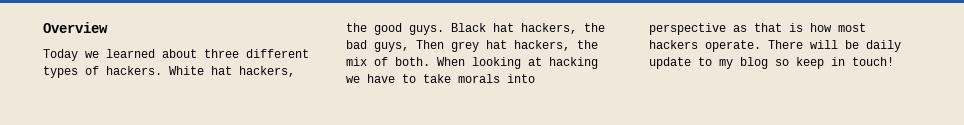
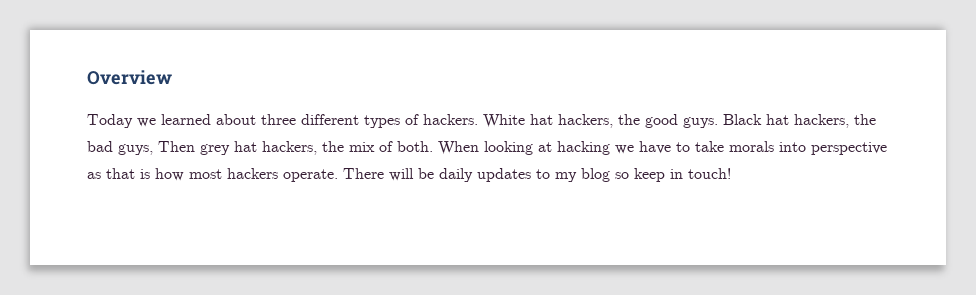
- There will be daily update to my blog so keep in touch!
+ There will be daily updates to my blog so keep in touch!

